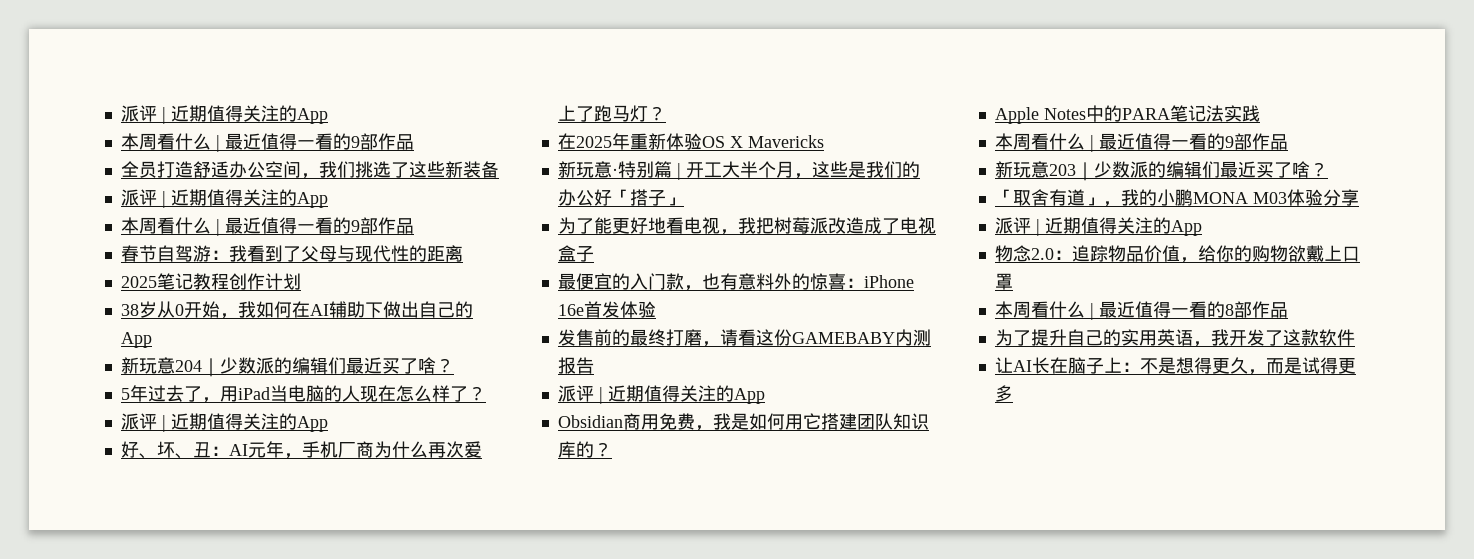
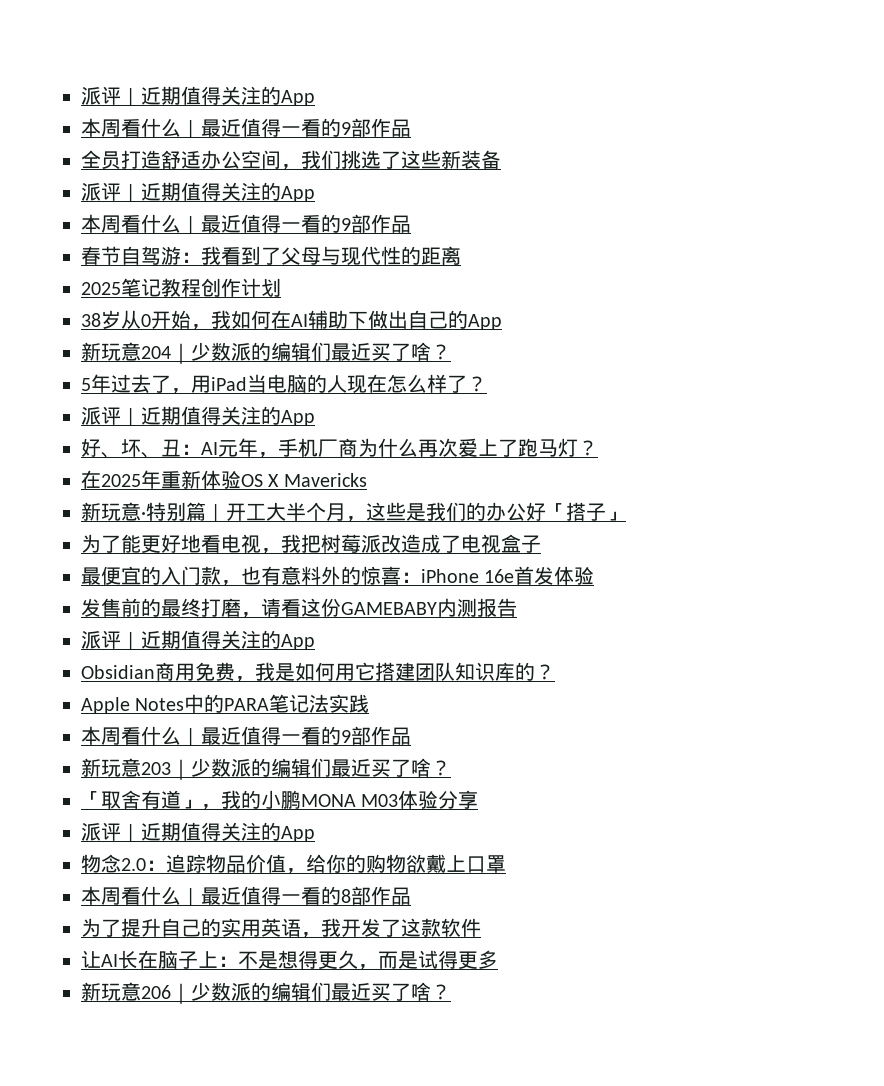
+ 新玩意206｜少数派的编辑们最近买了啥？

